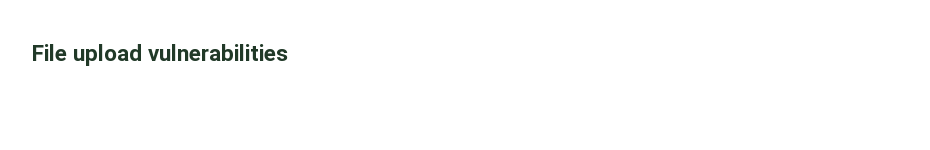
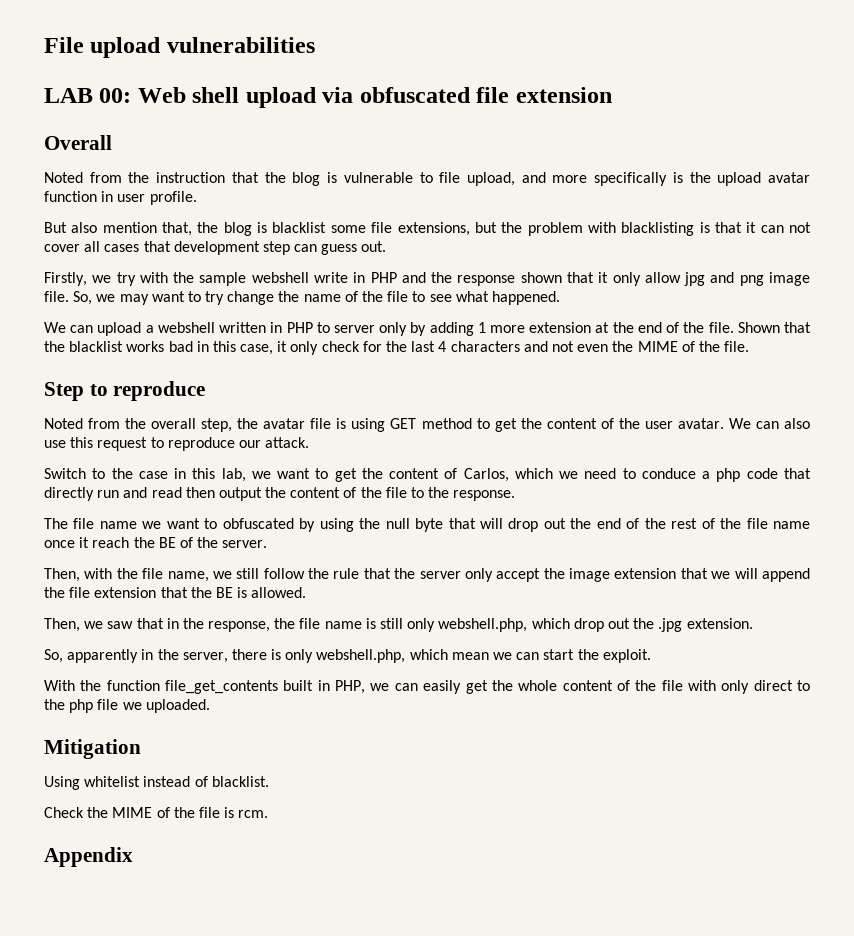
+ LAB 00: Web shell upload via obfuscated file extension
+ Overall
+ Noted from the instruction that the blog is vulnerable to file upload, and more specifically is the upload avatar function in user profile.
+ But also mention that, the blog is blacklist some file extensions, but the problem with blacklisting is that it can not cover all cases that development step can guess out.
+ Firstly, we try with the sample webshell write in PHP and the response shown that it only allow jpg and png image file. So, we may want to try change the name of the file to see what happened.
+ We can upload a webshell written in PHP to server only by adding 1 more extension at the end of the file. Shown that the blacklist works bad in this case, it only check for the last 4 characters and not even the MIME of the file.
+ Step to reproduce
+ Noted from the overall step, the avatar file is using GET method to get the content of the user avatar. We can also use this request to reproduce our attack.
+ Switch to the case in this lab, we want to get the content of Carlos, which we need to conduce a php code that directly run and read then output the content of the file to the response.
+ The file name we want to obfuscated by using the null byte that will drop out the end of the rest of the file name once it reach the BE of the server.
+ Then, with the file name, we still follow the rule that the server only accept the image extension that we will append the file extension that the BE is allowed.
+ Then, we saw that in the response, the file name is still only webshell.php, which drop out the .jpg extension.
+ So, apparently in the server, there is only webshell.php, which mean we can start the exploit.
+ With the function file_get_contents built in PHP, we can easily get the whole content of the file with only direct to the php file we uploaded.
+ Mitigation
+ Using whitelist instead of blacklist.
+ Check the MIME of the file is rcm.
+ Appendix

